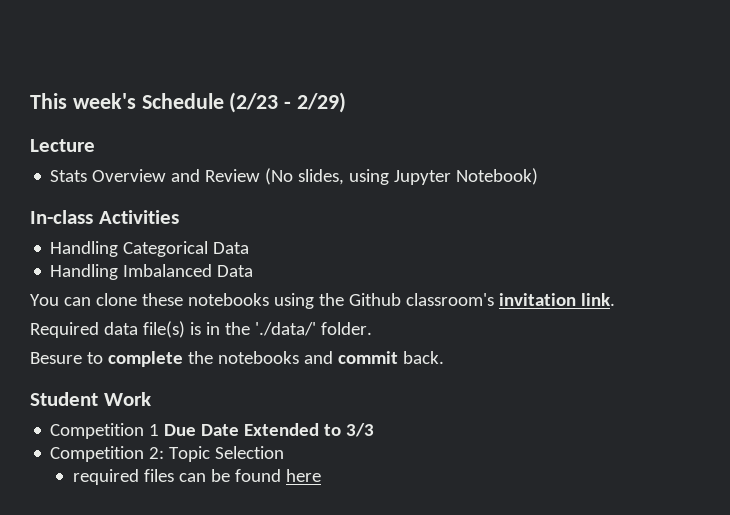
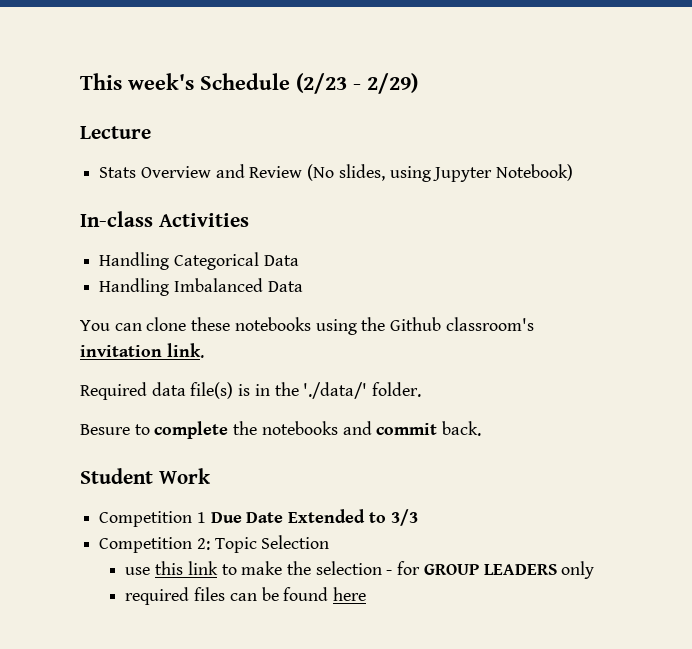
+ use this link to make the selection - for GROUP LEADERS only

